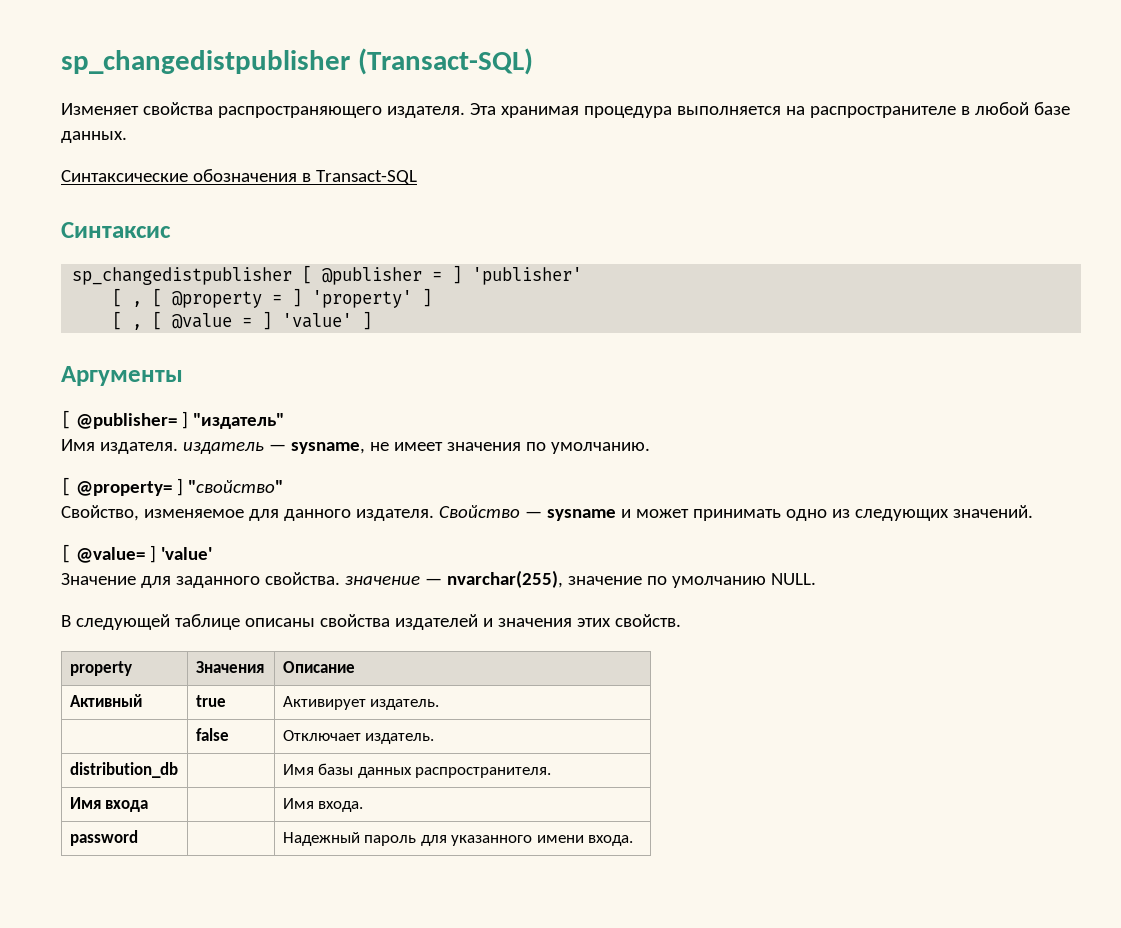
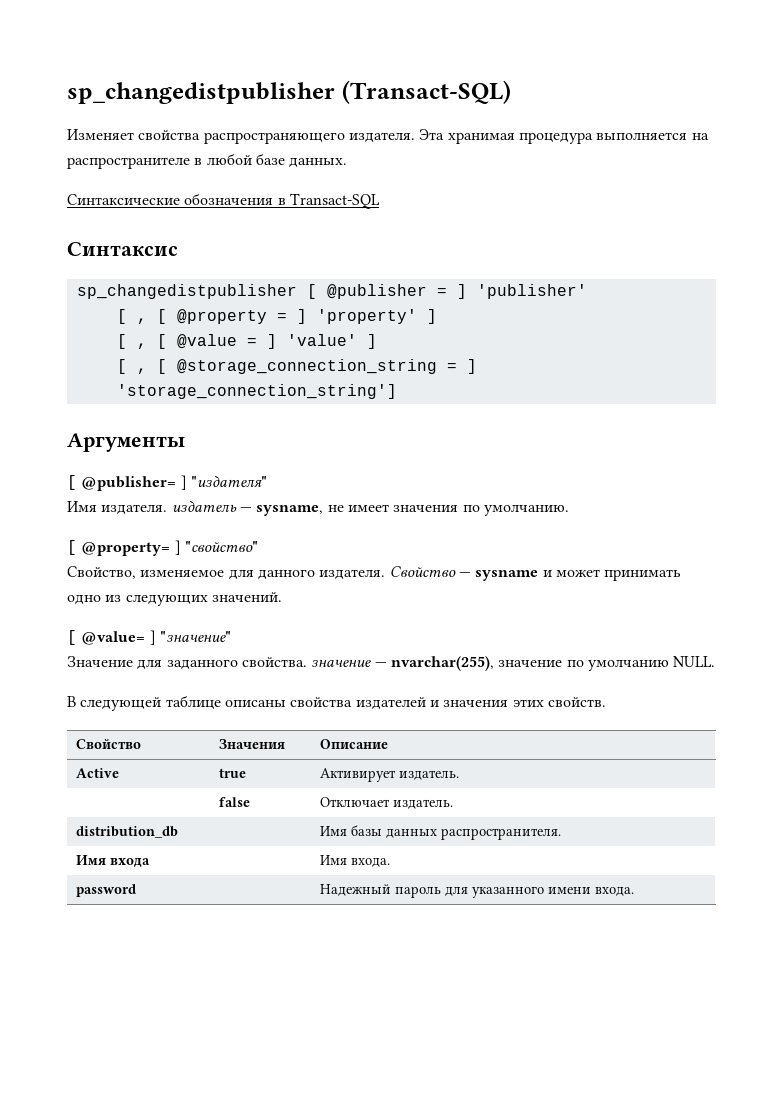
+ [ , [ @storage_connection_string = ] 'storage_connection_string']
- [ @publisher= ] "издатель"
+ [ @publisher= ] "издателя"
- [ @value= ] 'value'
+ [ @value= ] "значение"
- property | Значения | Описание
+ Свойство | Значения | Описание
- Активный | true | Активирует издатель.
+ Active | true | Активирует издатель.

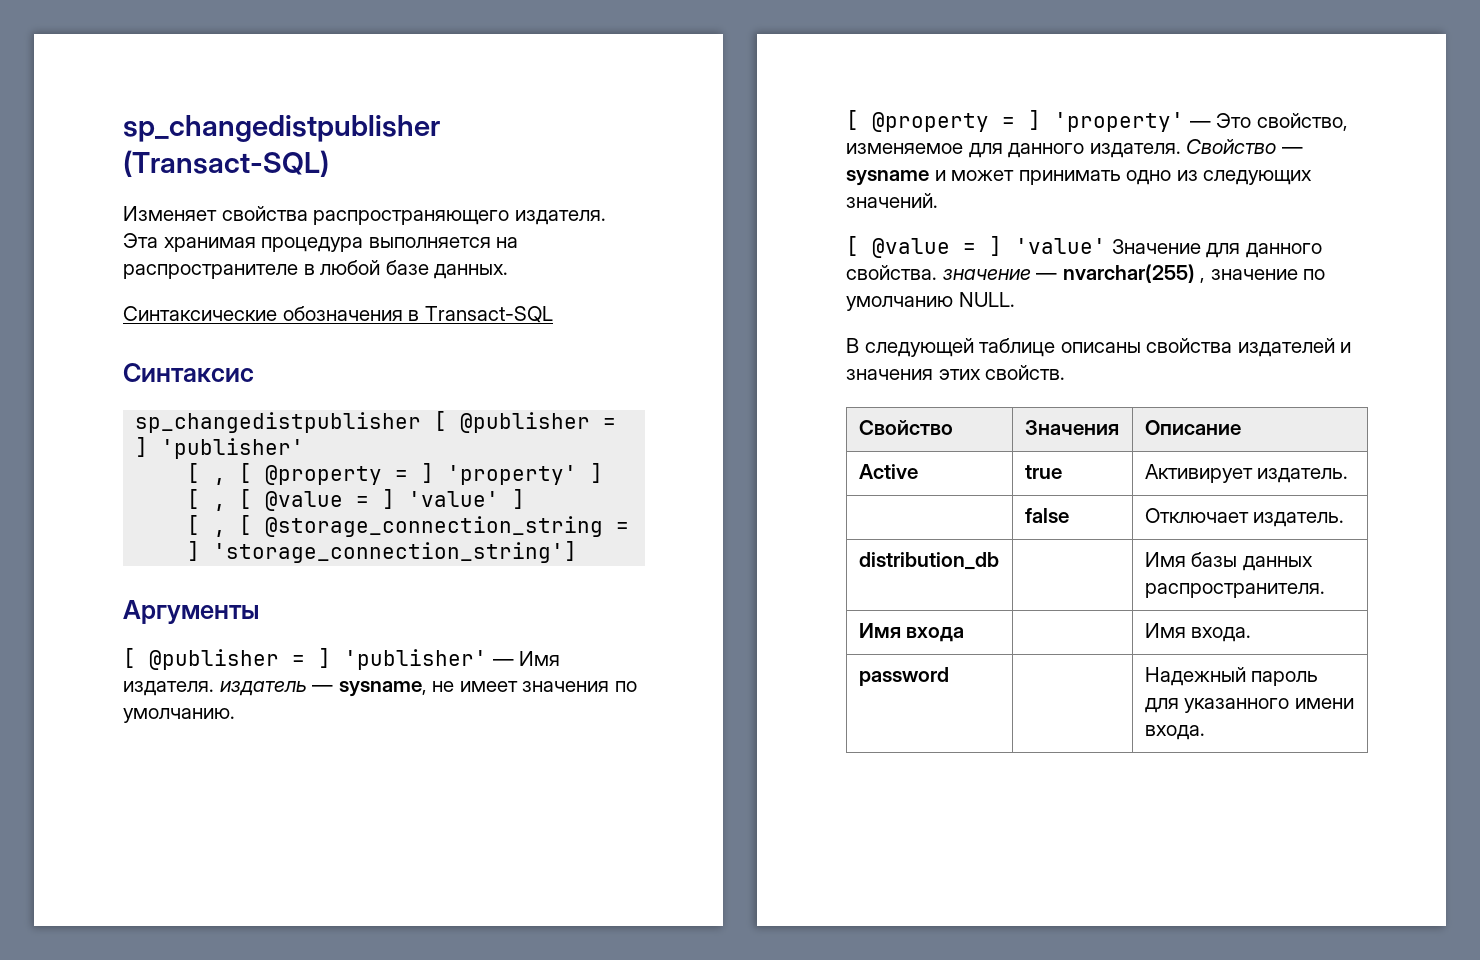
- [ @publisher= ] "издателя"
- Имя издателя. издатель — sysname, не имеет значения по умолчанию.
+ [ @publisher = ] 'publisher' — Имя издателя. издатель — sysname, не имеет значения по умолчанию.
- [ @property= ] "свойство"
- Свойство, изменяемое для данного издателя.
+ [ @property = ] 'property' — Это свойство, изменяемое для данного издателя.
- [ @value= ] "значение"
- Значение для заданного свойства. значение — nvarchar(255), значение по умолчанию NULL.
+ [ @value = ] 'value' Значение для данного свойства. значение — nvarchar(255) , значение по умолчанию NULL.

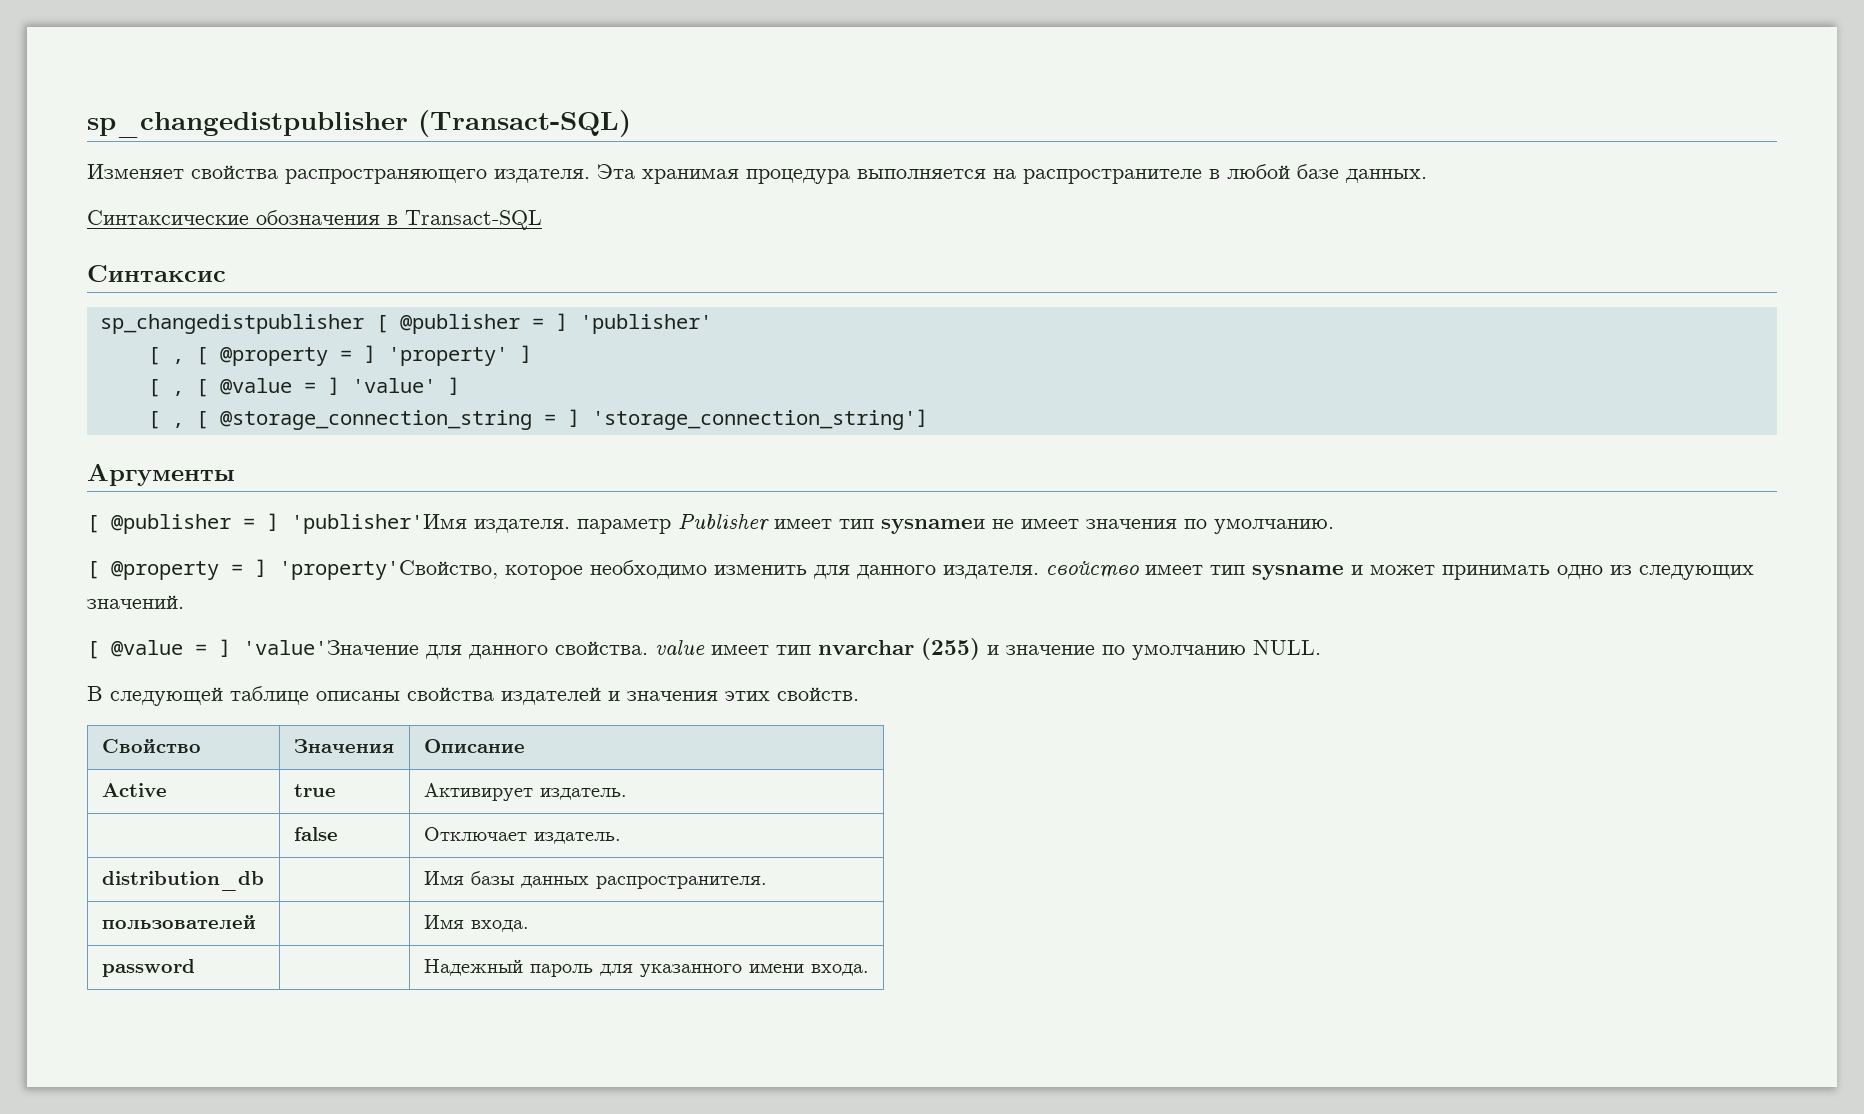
- [ @publisher = ] 'publisher' — Имя издателя. издатель — sysname, не имеет значения по умолчанию.
+ [ @publisher = ] 'publisher'Имя издателя. параметр Publisher имеет тип sysnameи не имеет значения по умолчанию.
- [ @property = ] 'property' — Это свойство, изменяемое для данного издателя. Свойство — sysname и может принимать одно из следующих значений.
+ [ @property = ] 'property'Свойство, которое необходимо изменить для данного издателя. свойство имеет тип sysname и может принимать одно из следующих значений.
- [ @value = ] 'value' Значение для данного свойства. значение — nvarchar(255) , значение по умолчанию NULL.
+ [ @value = ] 'value'Значение для данного свойства. value имеет тип nvarchar (255) и значение по умолчанию NULL.
- Имя входа | | Имя входа.
+ пользователей | | Имя входа.

